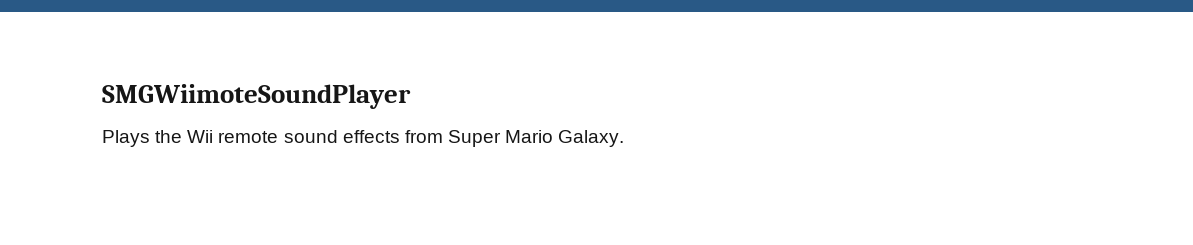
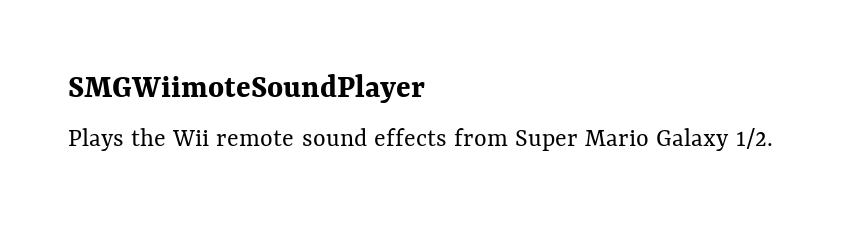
- Plays the Wii remote sound effects from Super Mario Galaxy.
+ Plays the Wii remote sound effects from Super Mario Galaxy 1/2.

